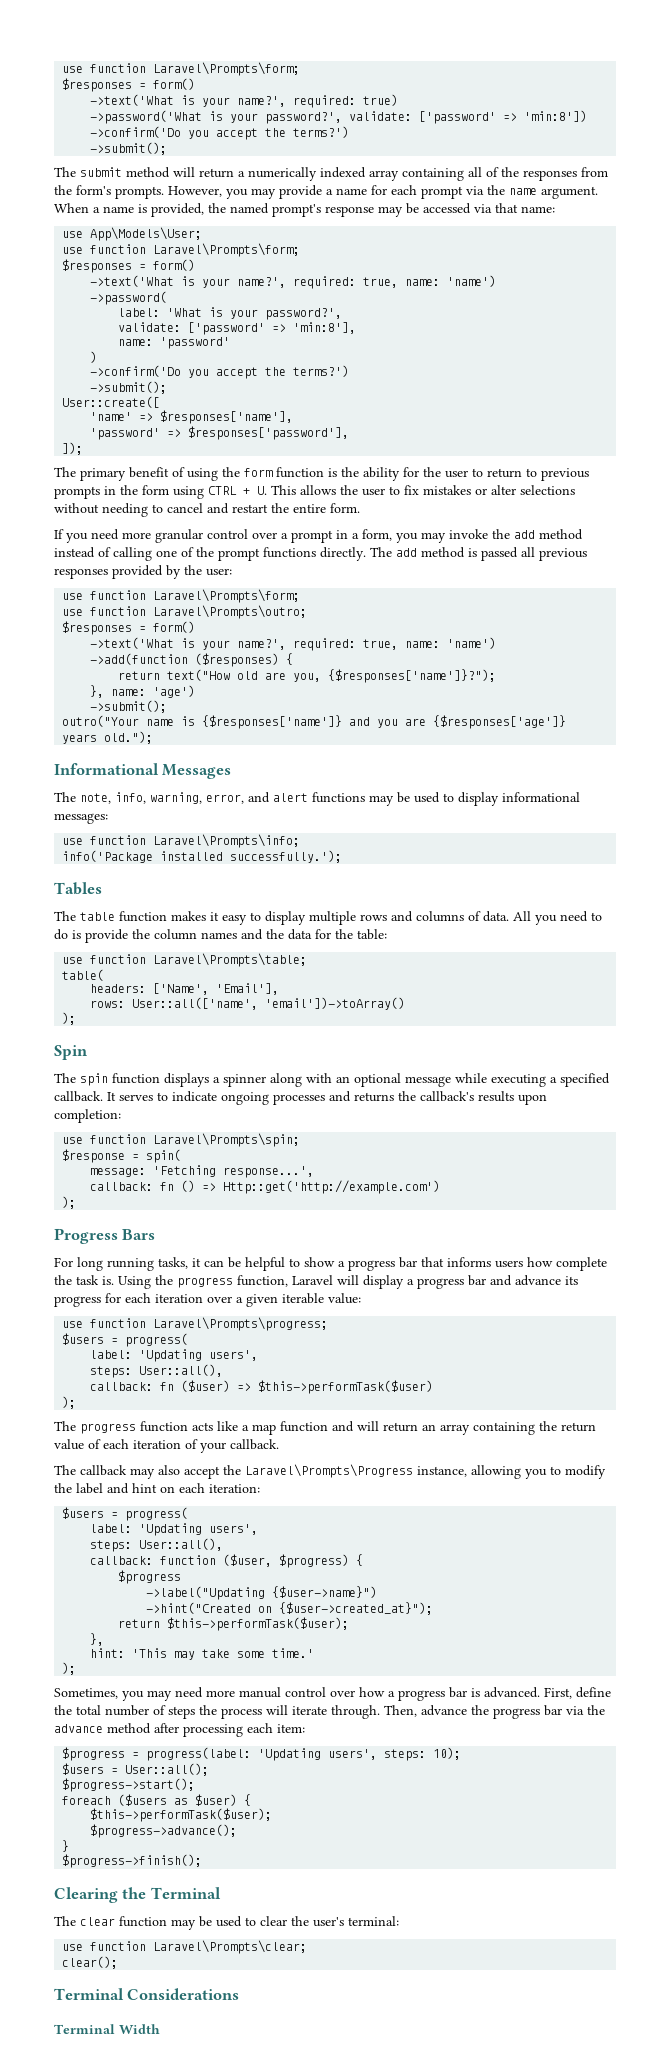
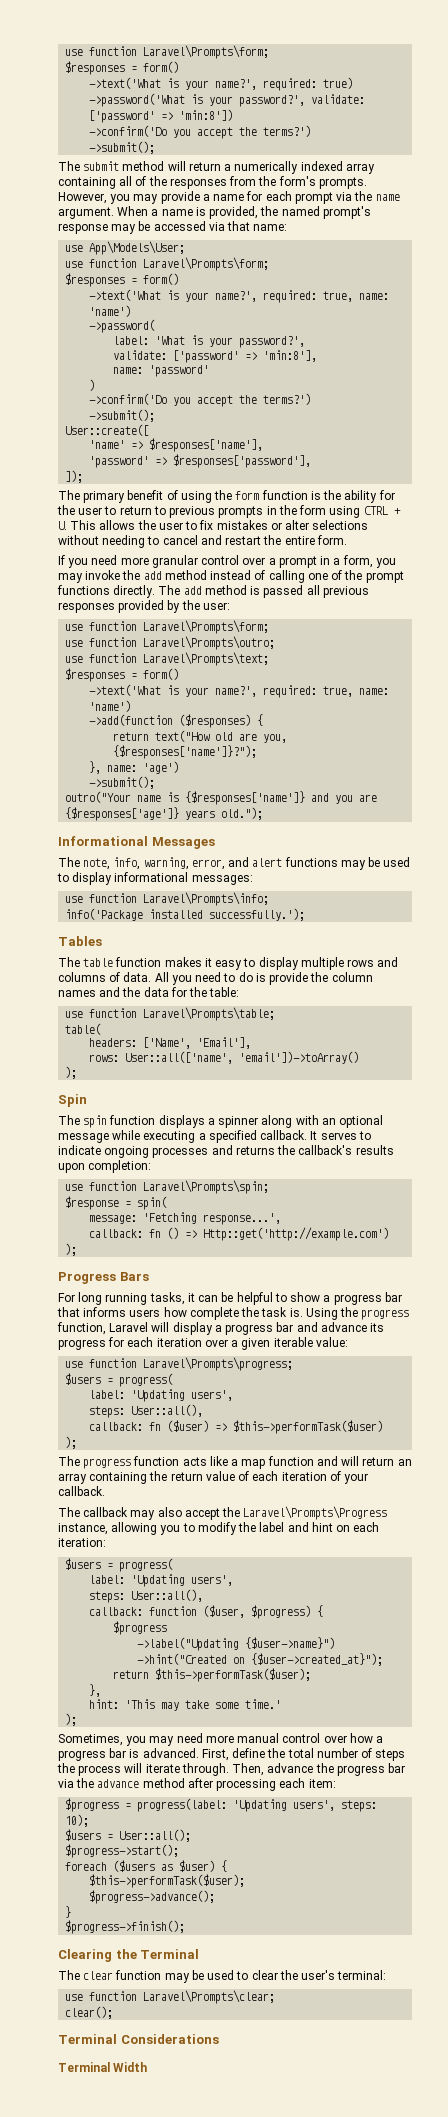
+ use function Laravel\Prompts\text;

